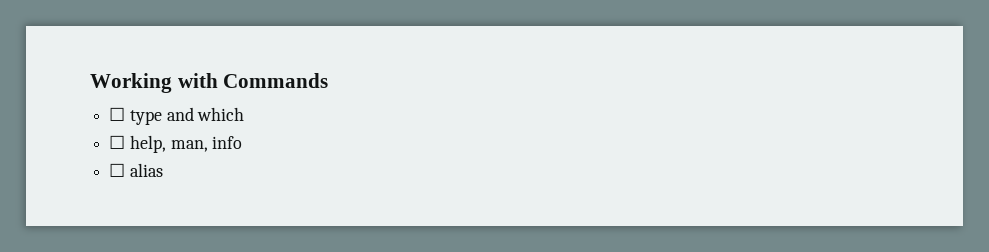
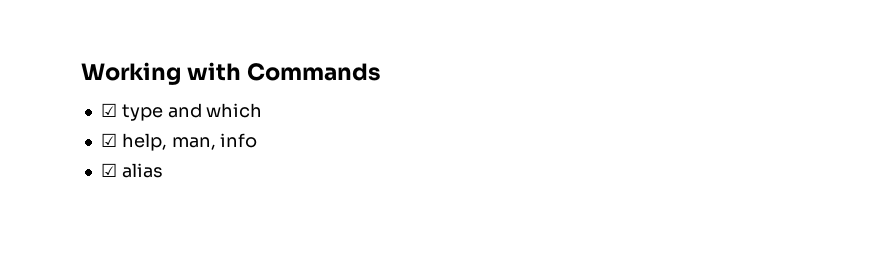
- ☐ type and which
+ ☑ type and which
- ☐ help, man, info
+ ☑ help, man, info
- ☐ alias
+ ☑ alias

